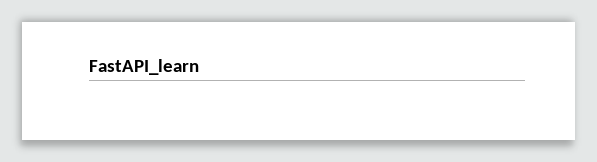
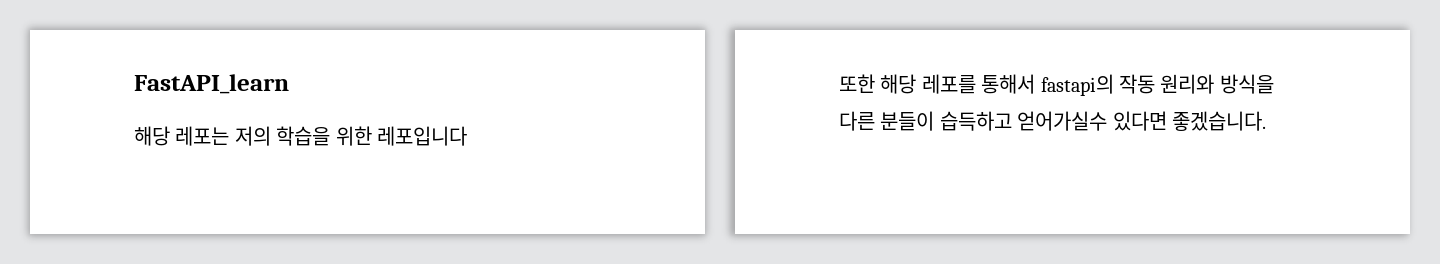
+ 해당 레포는 저의 학습을 위한 레포입니다
+ 또한 해당 레포를 통해서 fastapi의 작동 원리와 방식을 다른 분들이 습득하고 얻어가실수 있다면 좋겠습니다.

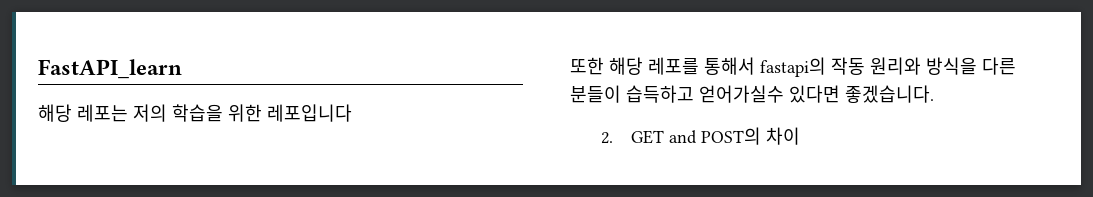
+ 2. GET and POST의 차이

